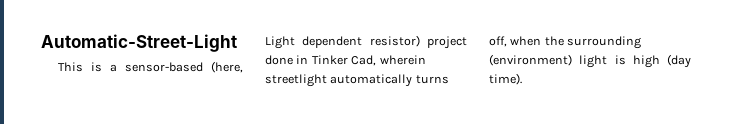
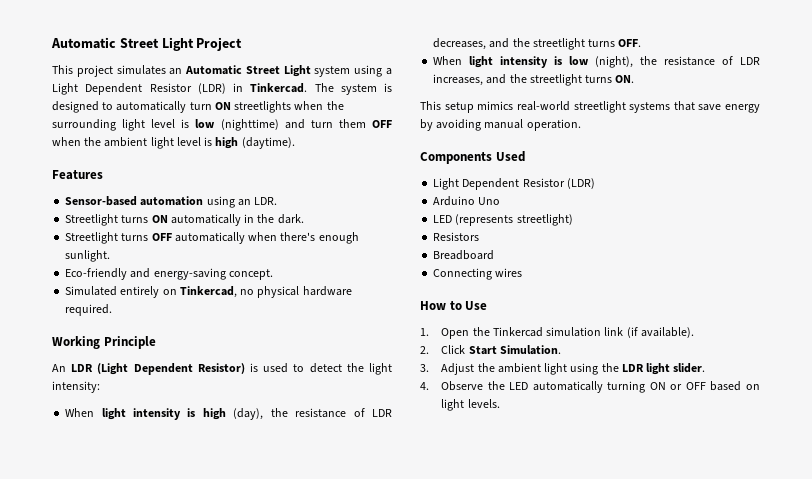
- Automatic-Street-Light
- This is a sensor-based (here, Light dependent resistor) project done in Tinker Cad, wherein streetlight automatically turns off, when the surrounding (environment) light is high (day time).
+ Automatic Street Light Project
+ This project simulates an Automatic Street Light system using a Light Dependent Resistor (LDR) in Tinkercad. The system is designed to automatically turn ON streetlights when the surrounding light level is low (nighttime) and turn them OFF when the ambient light level is high (daytime).
+ Features
+ Sensor-based automation using an LDR.
+ Streetlight turns ON automatically in the dark.
+ Streetlight turns OFF automatically when there's enough sunlight.
+ Eco-friendly and energy-saving concept.
+ Simulated entirely on Tinkercad, no physical hardware required.
+ Working Principle
+ An LDR (Light Dependent Resistor) is used to detect the light intensity:
+ When light intensity is high (day), the resistance of LDR decreases, and the streetlight turns OFF.
+ When light intensity is low (night), the resistance of LDR increases, and the streetlight turns ON.
+ This setup mimics real-world streetlight systems that save energy by avoiding manual operation.
+ Components Used
+ Light Dependent Resistor (LDR)
+ Arduino Uno
+ LED (represents streetlight)
+ Resistors
+ Breadboard
+ Connecting wires
+ How to Use
+ 1. Open the Tinkercad simulation link (if available).
+ 2. Click Start Simulation.
+ 3. Adjust the ambient light using the LDR light slider.
+ 4. Observe the LED automatically turning ON or OFF based on light levels.

